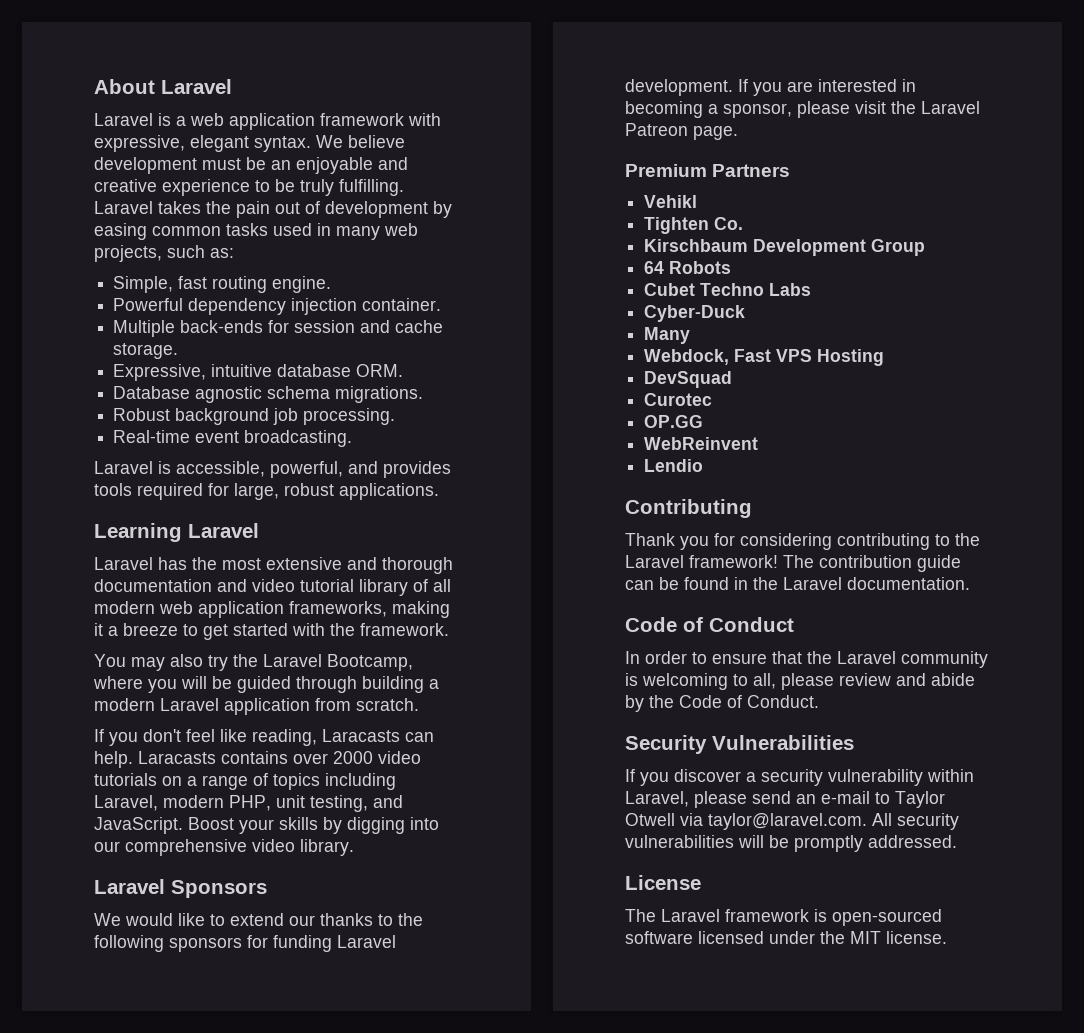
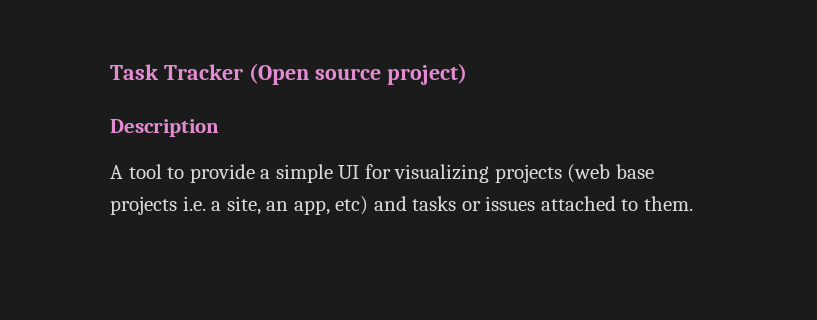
- About Laravel
- Laravel is a web application framework with expressive, elegant syntax. We believe development must be an enjoyable and creative experience to be truly fulfilling. Laravel takes the pain out of development by easing common tasks used in many web projects, such as:
- Simple, fast routing engine.
- Powerful dependency injection container.
- Multiple back-ends for session and cache storage.
- Expressive, intuitive database ORM.
- Database agnostic schema migrations.
- Robust background job processing.
- Real-time event broadcasting.
- Laravel is accessible, powerful, and provides tools required for large, robust applications.
- Learning Laravel
- Laravel has the most extensive and thorough documentation and video tutorial library of all modern web application frameworks, making it a breeze to get started with the framework.
- You may also try the Laravel Bootcamp, where you will be guided through building a modern Laravel application from scratch.
- If you don't feel like reading, Laracasts can help. Laracasts contains over 2000 video tutorials on a range of topics including Laravel, modern PHP, unit testing, and JavaScript. Boost your skills by digging into our comprehensive video library.
- Laravel Sponsors
- We would like to extend our thanks to the following sponsors for funding Laravel development. If you are interested in becoming a sponsor, please visit the Laravel Patreon page.
- Premium Partners
- Vehikl
- Tighten Co.
- Kirschbaum Development Group
- 64 Robots
- Cubet Techno Labs
- Cyber-Duck
- Many
- Webdock, Fast VPS Hosting
- DevSquad
- Curotec
- OP.GG
- WebReinvent
- Lendio
- Contributing
- Thank you for considering contributing to the Laravel framework! The contribution guide can be found in the Laravel documentation.
- Code of Conduct
- In order to ensure that the Laravel community is welcoming to all, please review and abide by the Code of Conduct.
- Security Vulnerabilities
- If you discover a security vulnerability within Laravel, please send an e-mail to Taylor Otwell via taylor@laravel.com. All security vulnerabilities will be promptly addressed.
- License
- The Laravel framework is open-sourced software licensed under the MIT license.
+ Task Tracker (Open source project)
+ Description
+ A tool to provide a simple UI for visualizing projects (web base projects i.e. a site, an app, etc) and tasks or issues attached to them.

